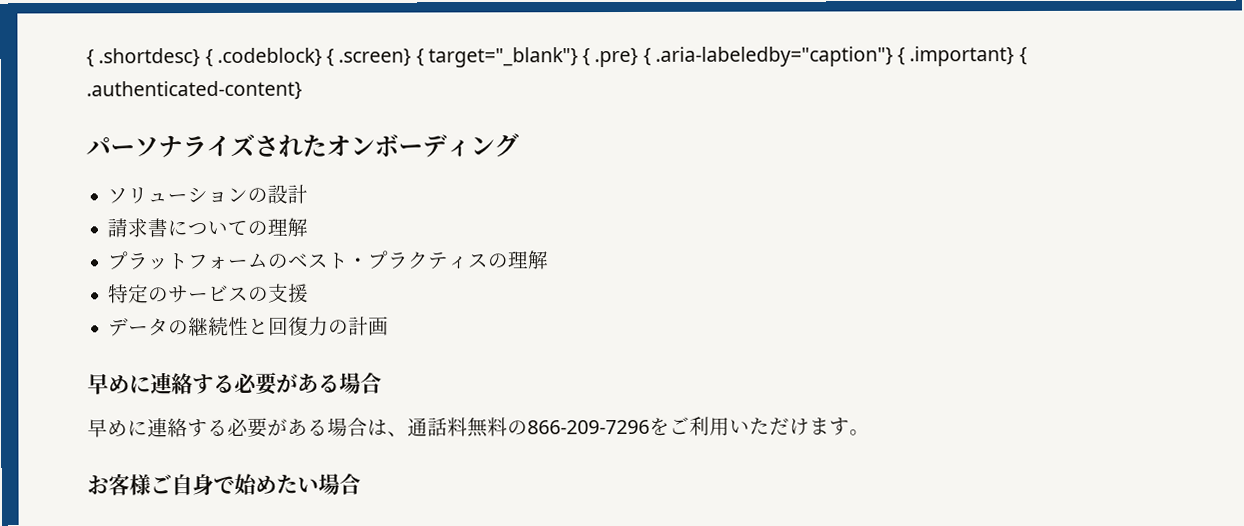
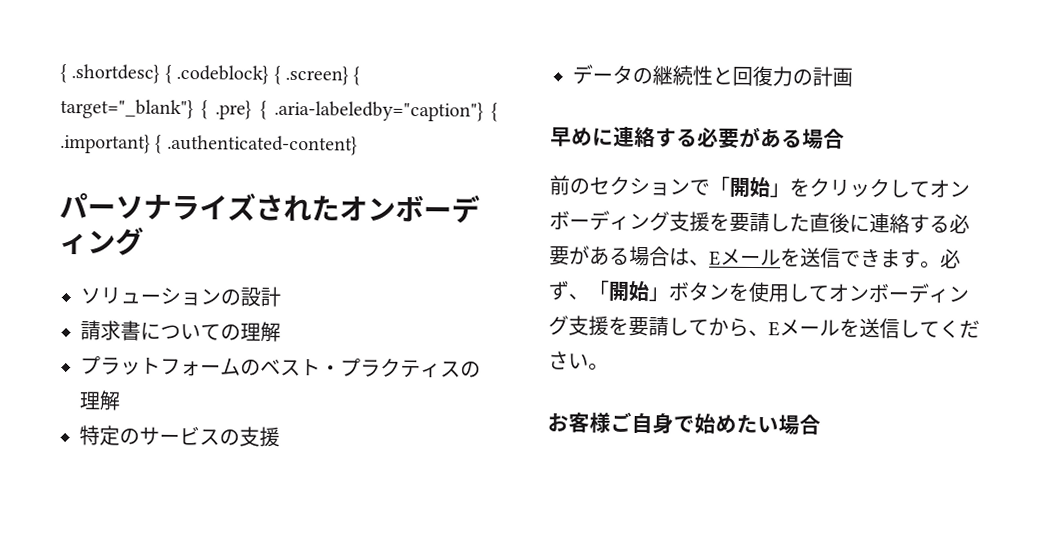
- 早めに連絡する必要がある場合は、通話料無料の866-209-7296をご利用いただけます。
+ 前のセクションで「開始」をクリックしてオンボーディング支援を要請した直後に連絡する必要がある場合は、Eメールを送信できます。必ず、「開始」ボタンを使用してオンボーディング支援を要請してから、Eメールを送信してください。

